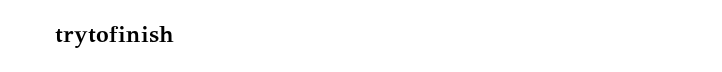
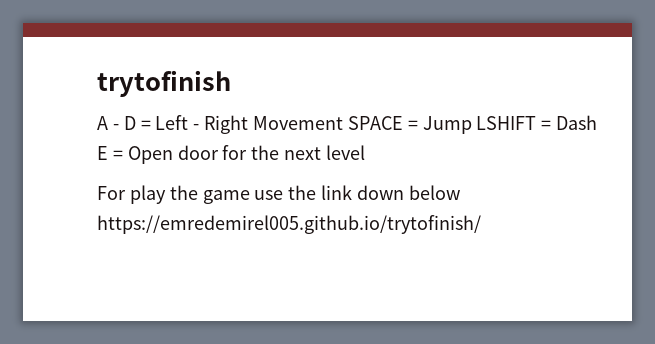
+ A - D = Left - Right Movement SPACE = Jump LSHIFT = Dash E = Open door for the next level
+ For play the game use the link down below https://emredemirel005.github.io/trytofinish/

